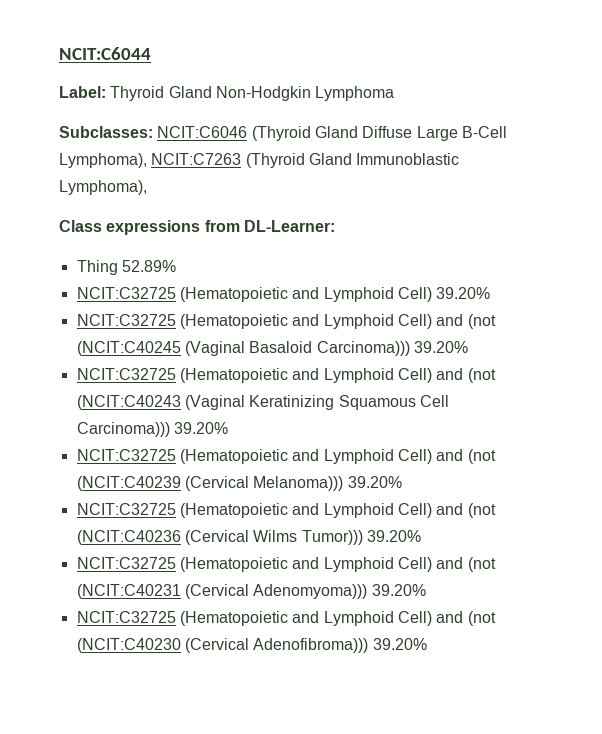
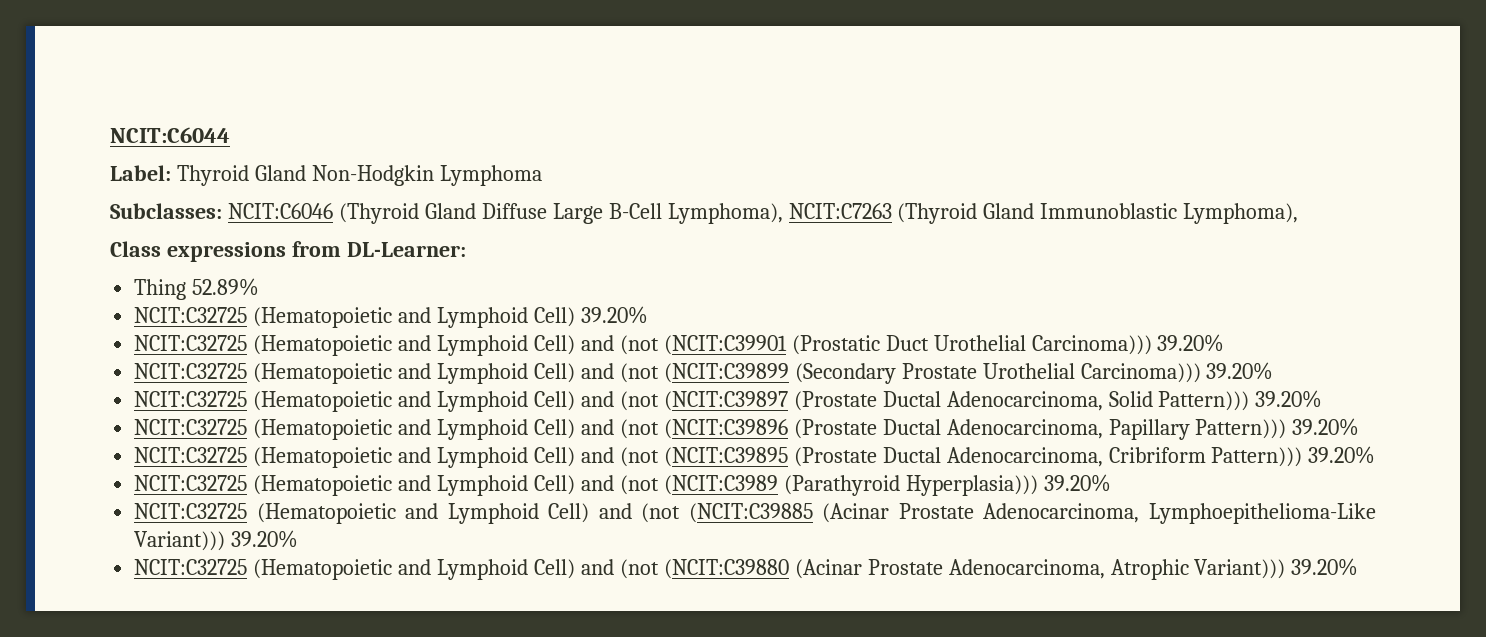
- NCIT:C32725 (Hematopoietic and Lymphoid Cell) and (not (NCIT:C40245 (Vaginal Basaloid Carcinoma))) 39.20%
- NCIT:C32725 (Hematopoietic and Lymphoid Cell) and (not (NCIT:C40243 (Vaginal Keratinizing Squamous Cell Carcinoma))) 39.20%
- NCIT:C32725 (Hematopoietic and Lymphoid Cell) and (not (NCIT:C40239 (Cervical Melanoma))) 39.20%
- NCIT:C32725 (Hematopoietic and Lymphoid Cell) and (not (NCIT:C40236 (Cervical Wilms Tumor))) 39.20%
- NCIT:C32725 (Hematopoietic and Lymphoid Cell) and (not (NCIT:C40231 (Cervical Adenomyoma))) 39.20%
- NCIT:C32725 (Hematopoietic and Lymphoid Cell) and (not (NCIT:C40230 (Cervical Adenofibroma))) 39.20%
+ NCIT:C32725 (Hematopoietic and Lymphoid Cell) and (not (NCIT:C39901 (Prostatic Duct Urothelial Carcinoma))) 39.20%
+ NCIT:C32725 (Hematopoietic and Lymphoid Cell) and (not (NCIT:C39899 (Secondary Prostate Urothelial Carcinoma))) 39.20%
+ NCIT:C32725 (Hematopoietic and Lymphoid Cell) and (not (NCIT:C39897 (Prostate Ductal Adenocarcinoma, Solid Pattern))) 39.20%
+ NCIT:C32725 (Hematopoietic and Lymphoid Cell) and (not (NCIT:C39896 (Prostate Ductal Adenocarcinoma, Papillary Pattern))) 39.20%
+ NCIT:C32725 (Hematopoietic and Lymphoid Cell) and (not (NCIT:C39895 (Prostate Ductal Adenocarcinoma, Cribriform Pattern))) 39.20%
+ NCIT:C32725 (Hematopoietic and Lymphoid Cell) and (not (NCIT:C3989 (Parathyroid Hyperplasia))) 39.20%
+ NCIT:C32725 (Hematopoietic and Lymphoid Cell) and (not (NCIT:C39885 (Acinar Prostate Adenocarcinoma, Lymphoepithelioma-Like Variant))) 39.20%
+ NCIT:C32725 (Hematopoietic and Lymphoid Cell) and (not (NCIT:C39880 (Acinar Prostate Adenocarcinoma, Atrophic Variant))) 39.20%

